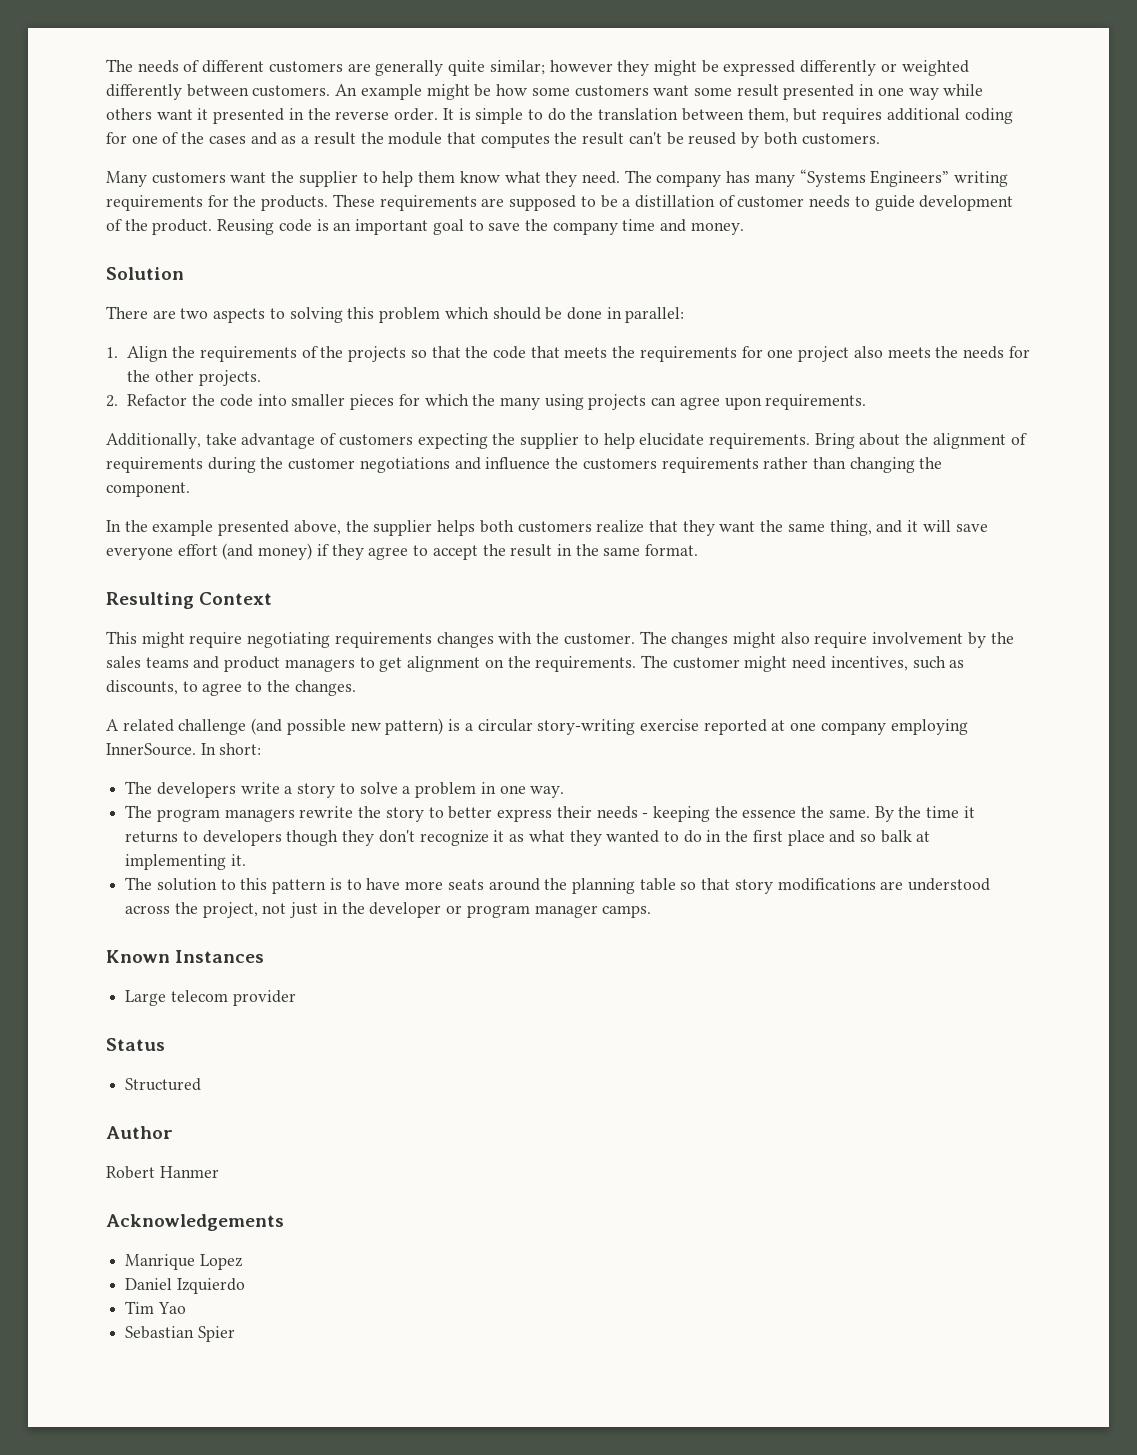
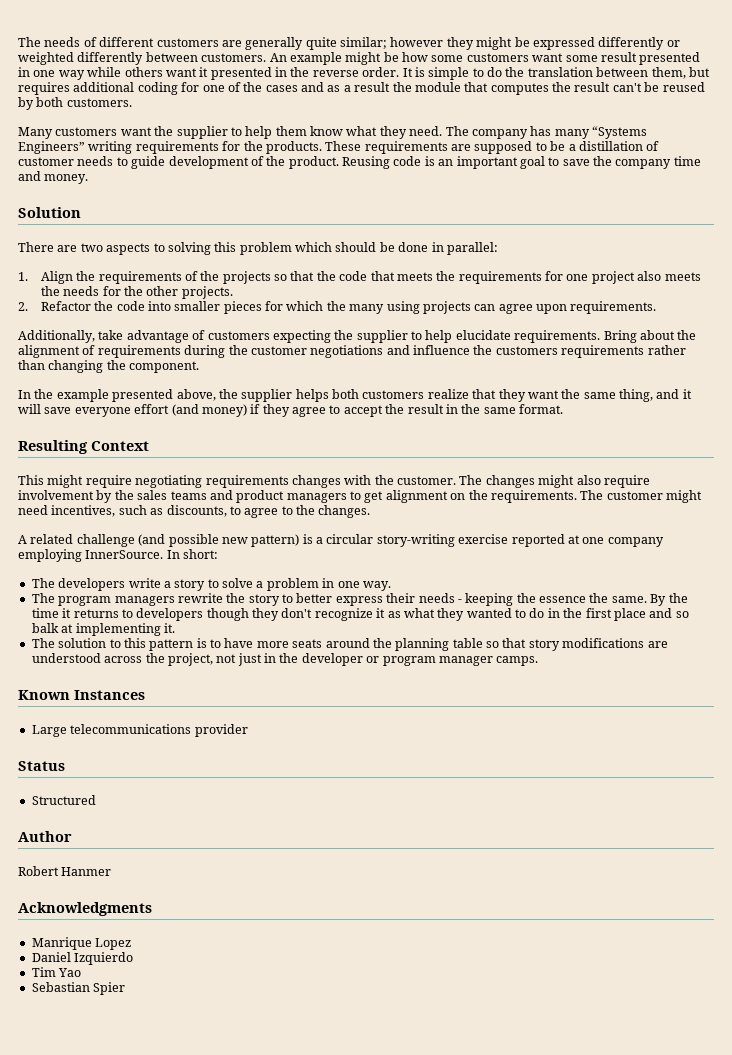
- Large telecom provider
+ Large telecommunications provider
- Acknowledgements
+ Acknowledgments

